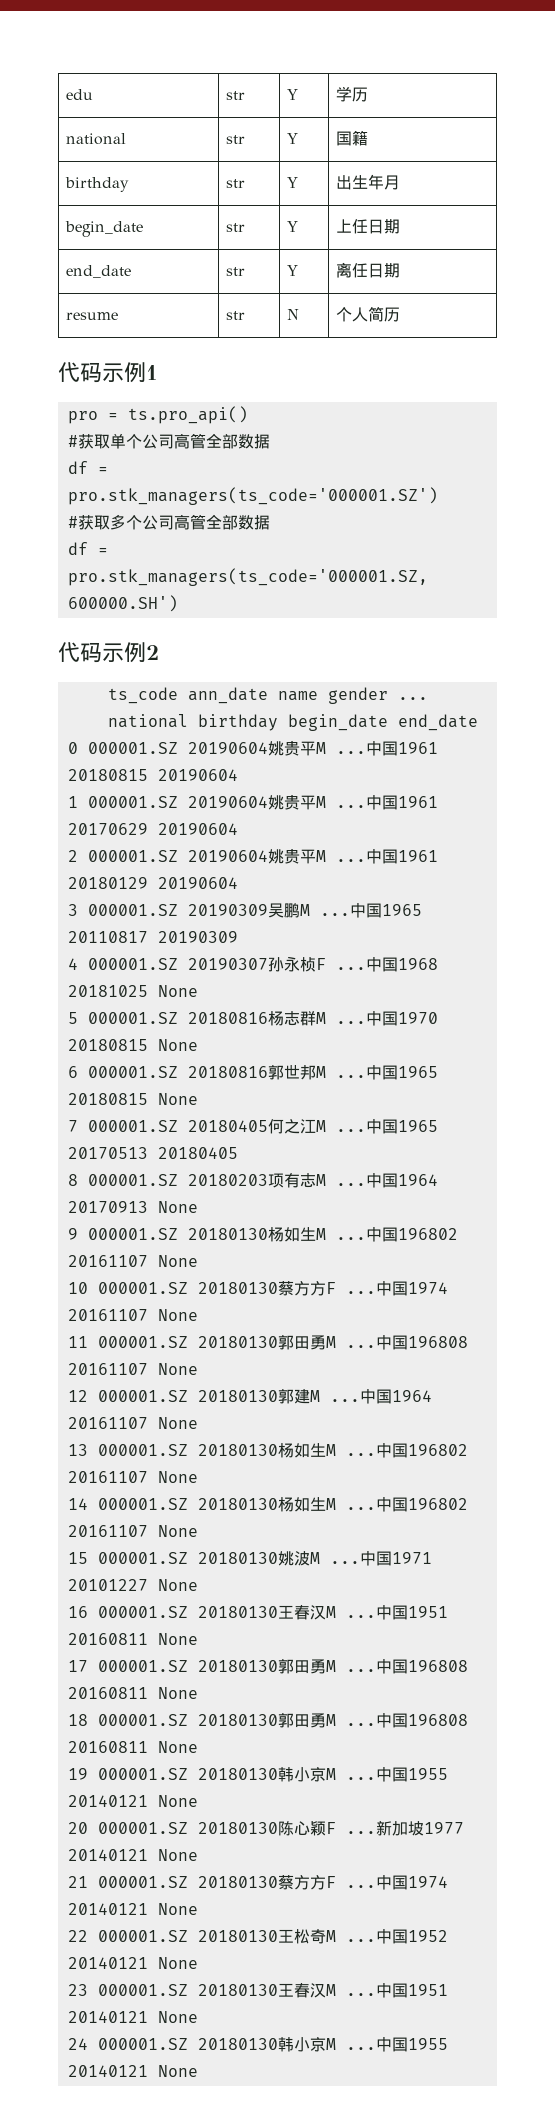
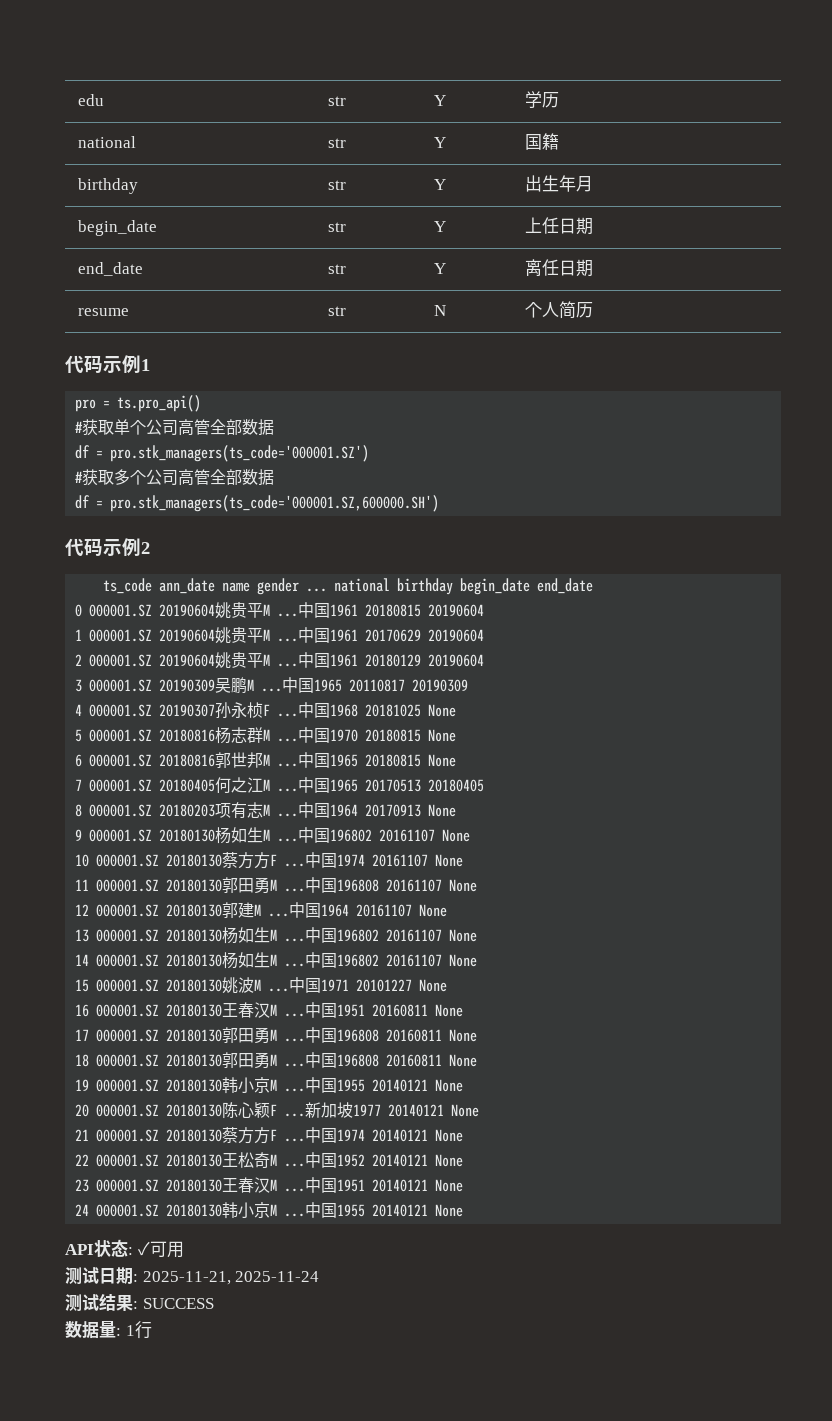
+ API状态: ✓可用
+ 测试日期: 2025-11-21, 2025-11-24
+ 测试结果: SUCCESS
+ 数据量: 1行

